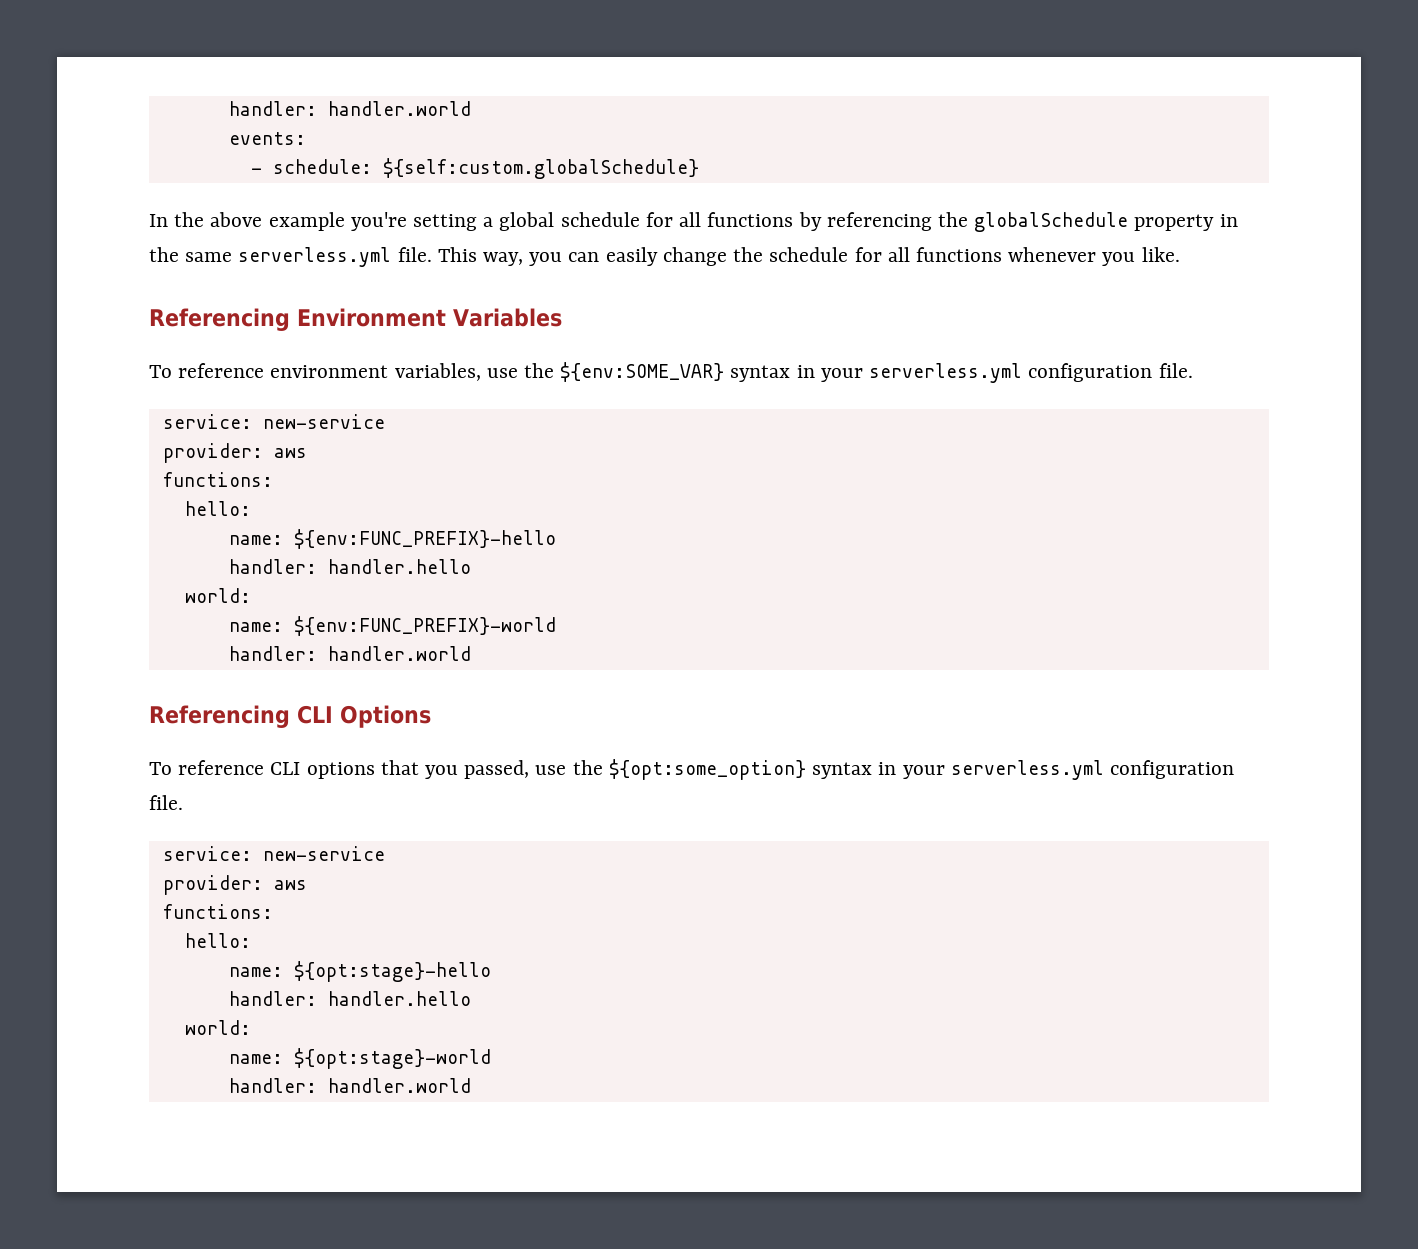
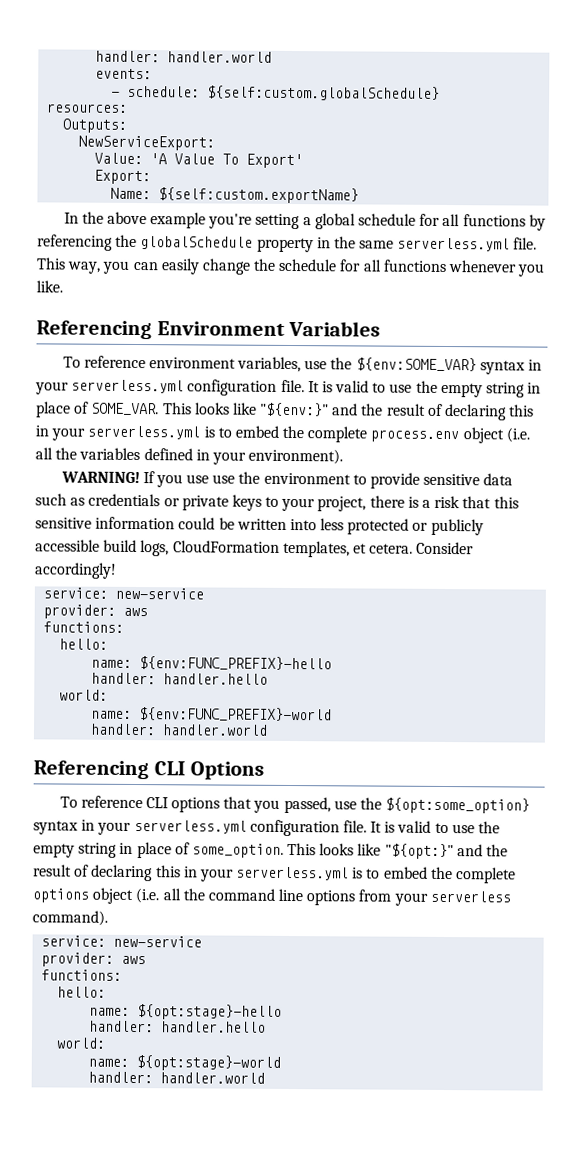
+ resources:
+ Outputs:
+ NewServiceExport:
+ Value: 'A Value To Export'
+ Export:
+ Name: ${self:custom.exportName}
+ It is valid to use the empty string in place of SOME_VAR. This looks like "${env:}" and the result of declaring this in your serverless.yml is to embed the complete process.env object (i.e. all the variables defined in your environment).
+ WARNING! If you use use the environment to provide sensitive data such as credentials or private keys to your project, there is a risk that this sensitive information could be written into less protected or publicly accessible build logs, CloudFormation templates, et cetera. Consider accordingly!
+ It is valid to use the empty string in place of some_option. This looks like "${opt:}" and the result of declaring this in your serverless.yml is to embed the complete options object (i.e. all the command line options from your serverless command).

